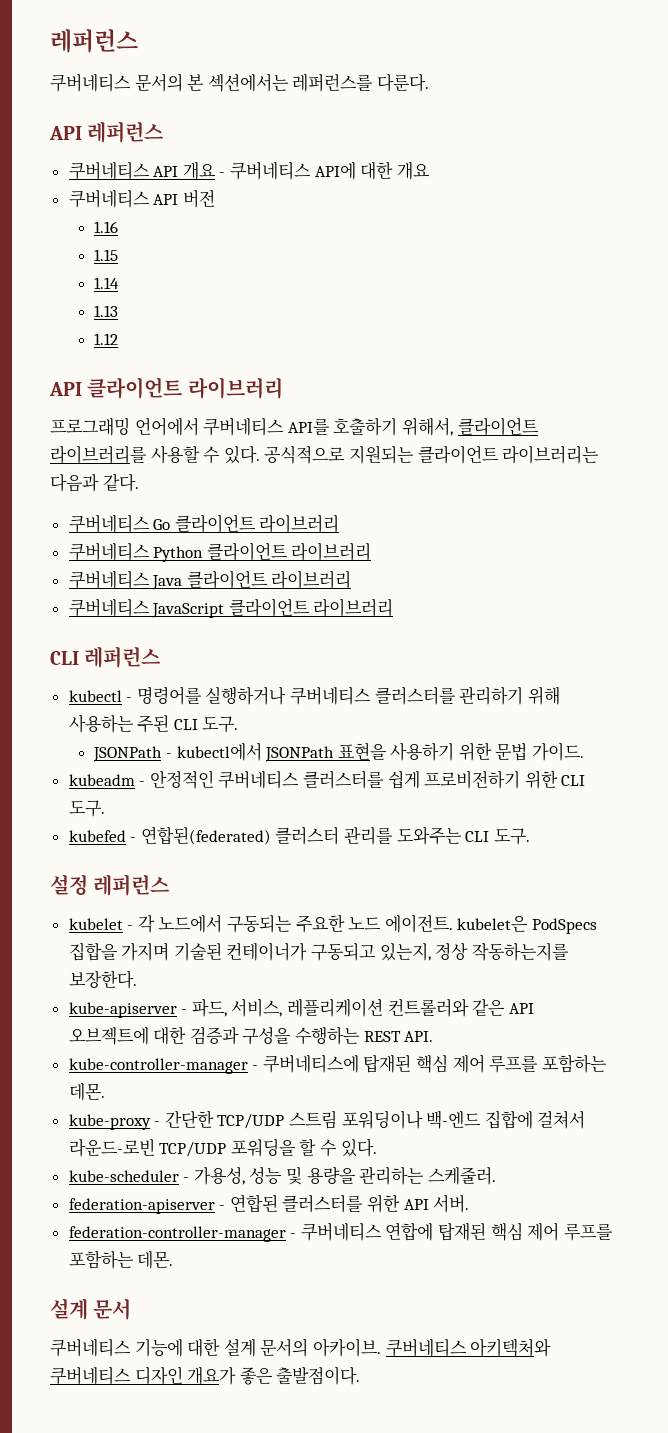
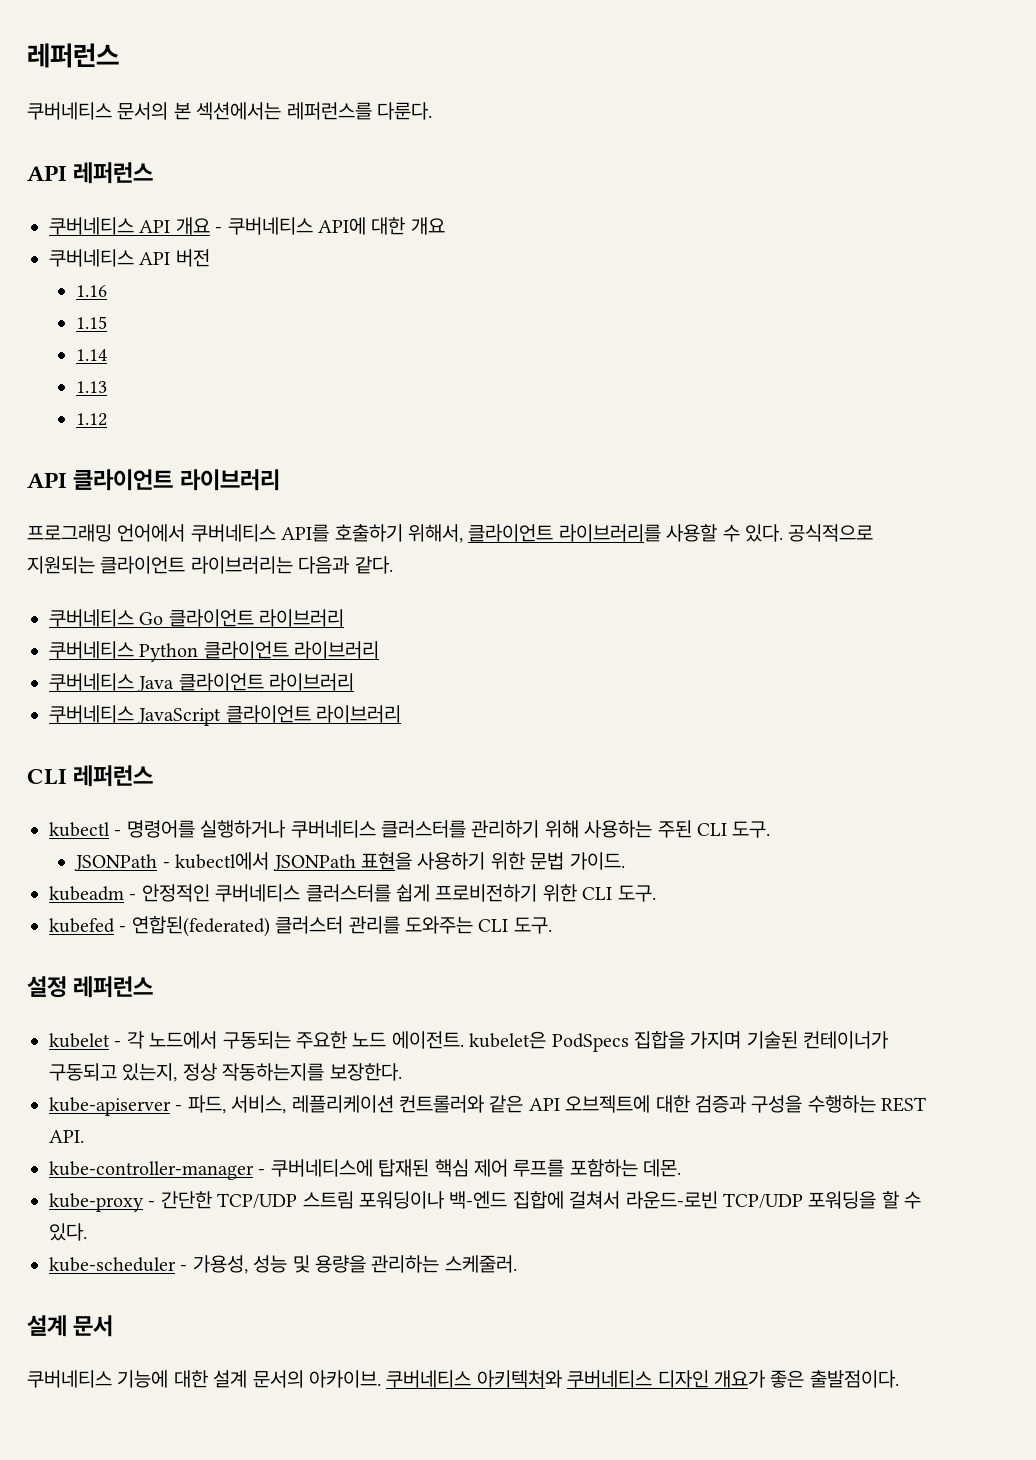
- federation-apiserver - 연합된 클러스터를 위한 API 서버.
- federation-controller-manager - 쿠버네티스 연합에 탑재된 핵심 제어 루프를 포함하는 데몬.

